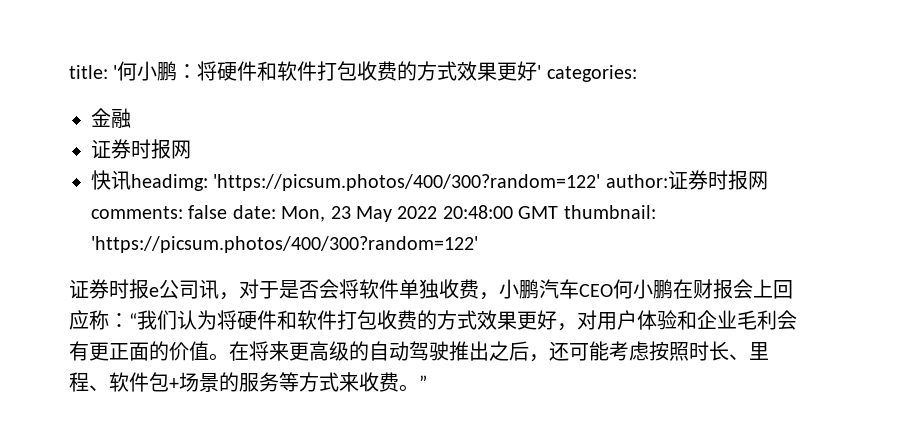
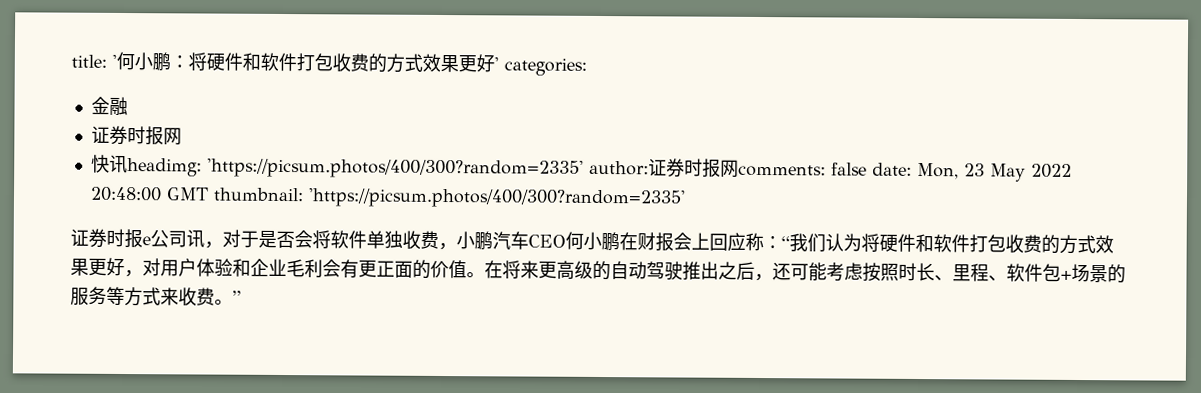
- 快讯headimg: 'https://picsum.photos/400/300?random=122' author:证券时报网comments: false date: Mon, 23 May 2022 20:48:00 GMT thumbnail: 'https://picsum.photos/400/300?random=122'
+ 快讯headimg: 'https://picsum.photos/400/300?random=2335' author:证券时报网comments: false date: Mon, 23 May 2022 20:48:00 GMT thumbnail: 'https://picsum.photos/400/300?random=2335'

